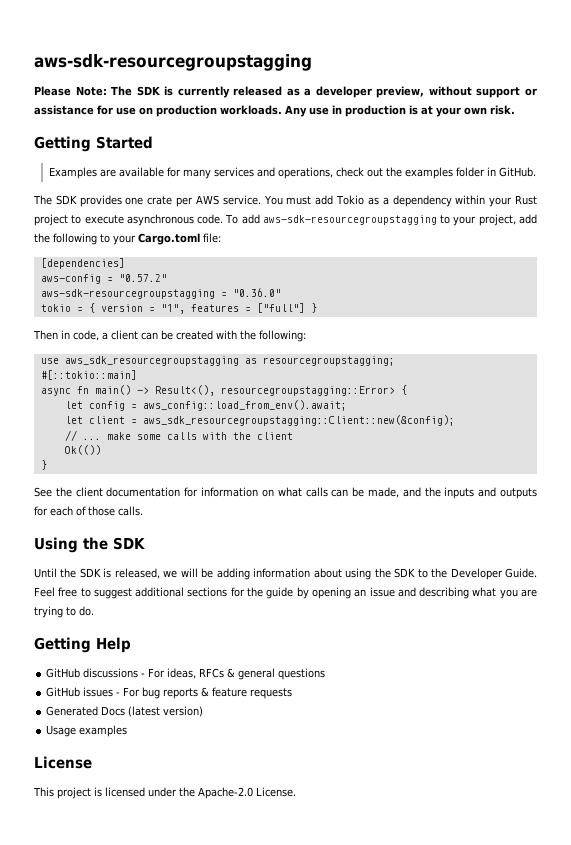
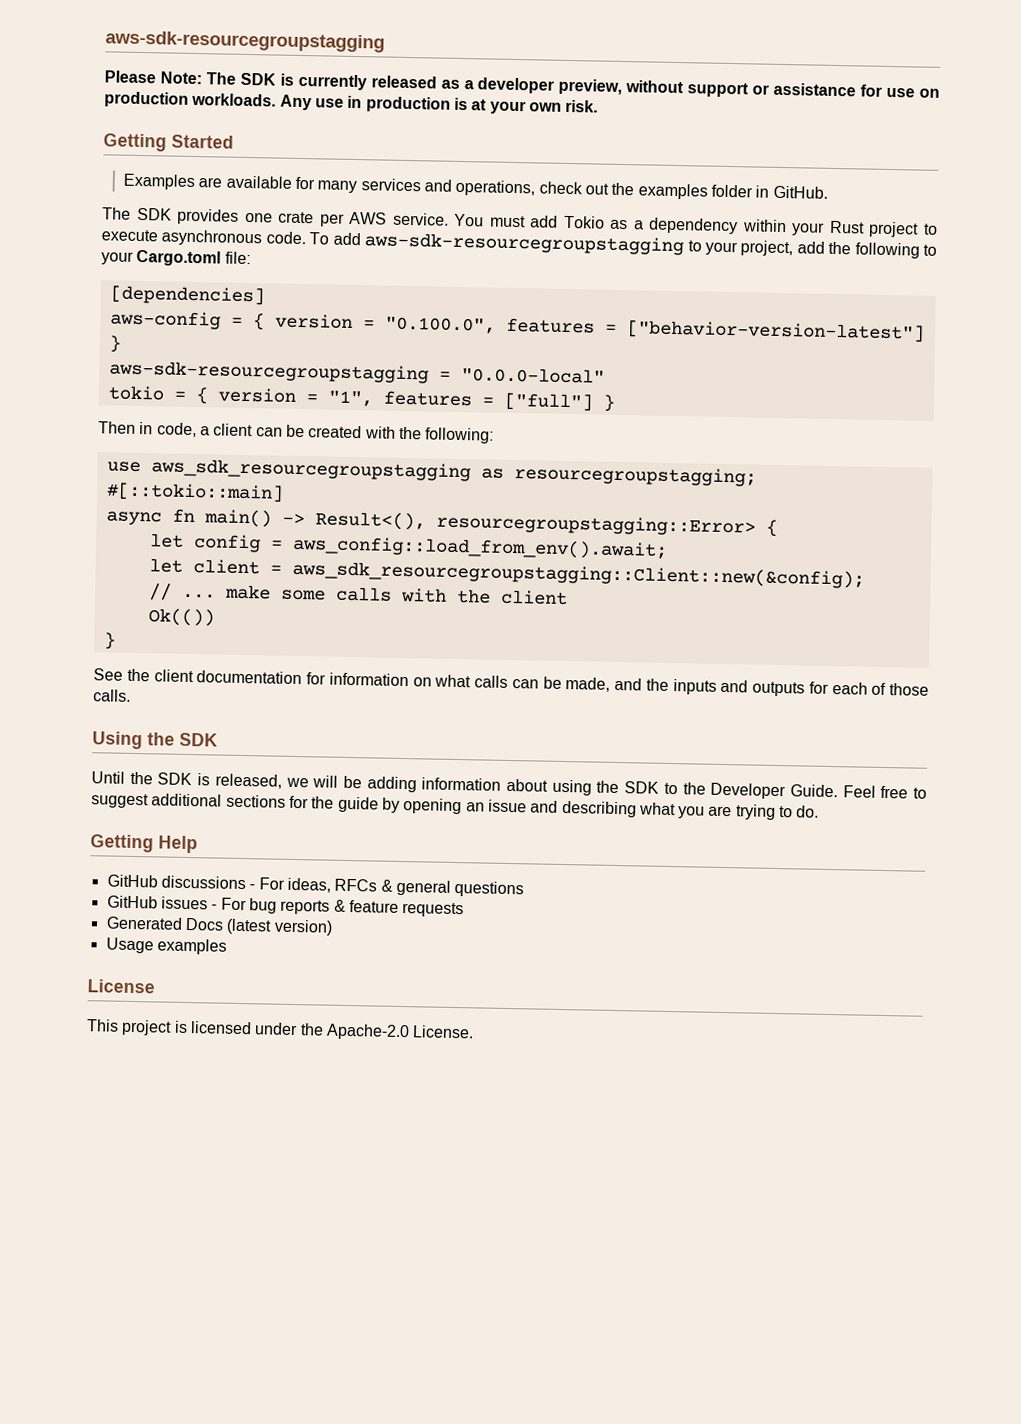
- aws-config = "0.57.2"
+ aws-config = { version = "0.100.0", features = ["behavior-version-latest"] }
- aws-sdk-resourcegroupstagging = "0.36.0"
+ aws-sdk-resourcegroupstagging = "0.0.0-local"

